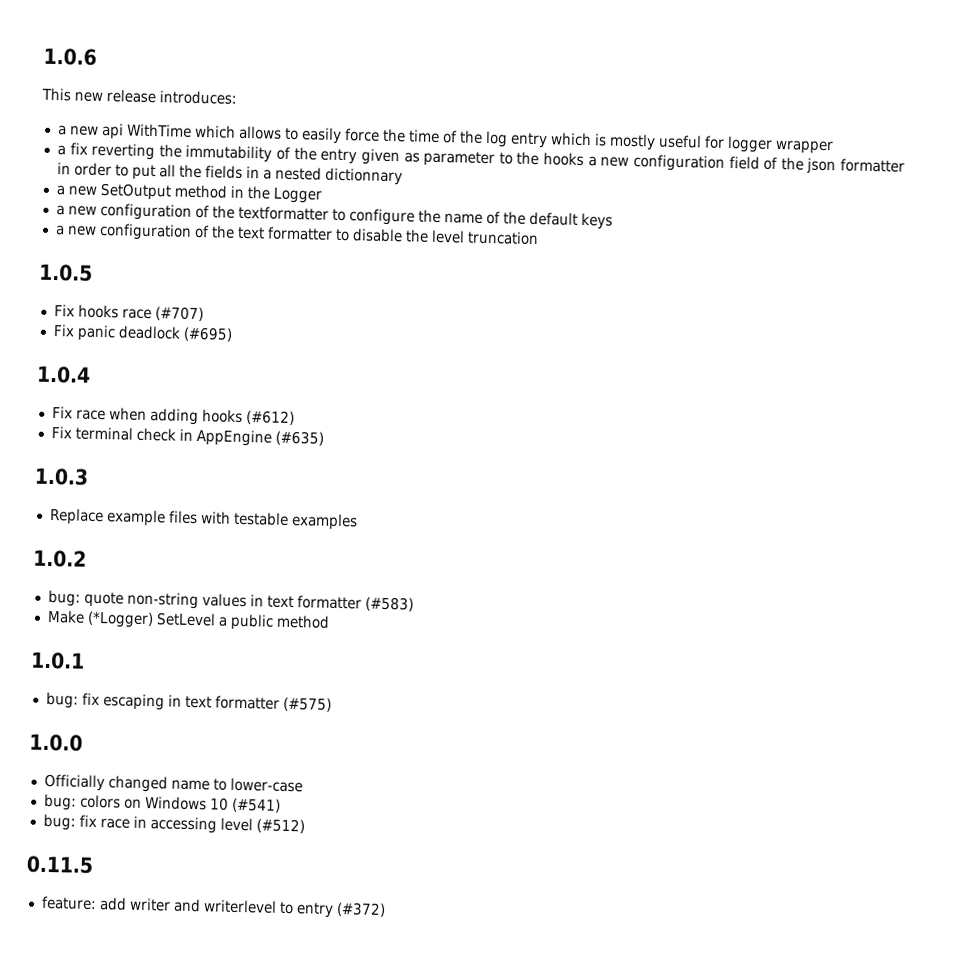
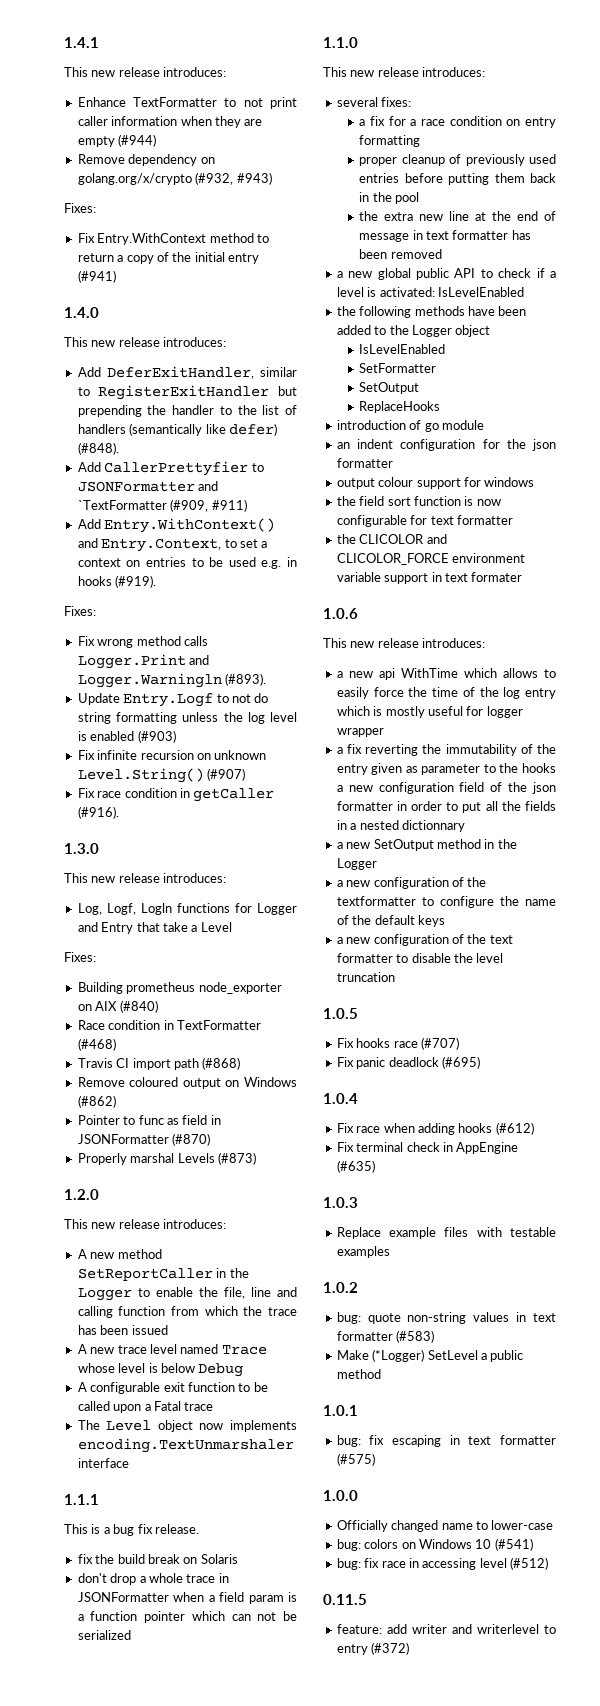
+ 1.4.1
+ This new release introduces:
+ Enhance TextFormatter to not print caller information when they are empty (#944)
+ Remove dependency on golang.org/x/crypto (#932, #943)
+ Fixes:
+ Fix Entry.WithContext method to return a copy of the initial entry (#941)
+ 1.4.0
+ This new release introduces:
+ Add DeferExitHandler, similar to RegisterExitHandler but prepending the handler to the list of handlers (semantically like defer) (#848).
+ Add CallerPrettyfier to JSONFormatter and `TextFormatter (#909, #911)
+ Add Entry.WithContext() and Entry.Context, to set a context on entries to be used e.g. in hooks (#919).
+ Fixes:
+ Fix wrong method calls Logger.Print and Logger.Warningln (#893).
+ Update Entry.Logf to not do string formatting unless the log level is enabled (#903)
+ Fix infinite recursion on unknown Level.String() (#907)
+ Fix race condition in getCaller (#916).
+ 1.3.0
+ This new release introduces:
+ Log, Logf, Logln functions for Logger and Entry that take a Level
+ Fixes:
+ Building prometheus node_exporter on AIX (#840)
+ Race condition in TextFormatter (#468)
+ Travis CI import path (#868)
+ Remove coloured output on Windows (#862)
+ Pointer to func as field in JSONFormatter (#870)
+ Properly marshal Levels (#873)
+ 1.2.0
+ This new release introduces:
+ A new method SetReportCaller in the Logger to enable the file, line and calling function from which the trace has been issued
+ A new trace level named Trace whose level is below Debug
+ A configurable exit function to be called upon a Fatal trace
+ The Level object now implements encoding.TextUnmarshaler interface
+ 1.1.1
+ This is a bug fix release.
+ fix the build break on Solaris
+ don't drop a whole trace in JSONFormatter when a field param is a function pointer which can not be serialized
+ 1.1.0
+ This new release introduces:
+ several fixes:
+ a fix for a race condition on entry formatting
+ proper cleanup of previously used entries before putting them back in the pool
+ the extra new line at the end of message in text formatter has been removed
+ a new global public API to check if a level is activated: IsLevelEnabled
+ the following methods have been added to the Logger object
+ IsLevelEnabled
+ SetFormatter
+ SetOutput
+ ReplaceHooks
+ introduction of go module
+ an indent configuration for the json formatter
+ output colour support for windows
+ the field sort function is now configurable for text formatter
+ the CLICOLOR and CLICOLOR_FORCE environment variable support in text formater

